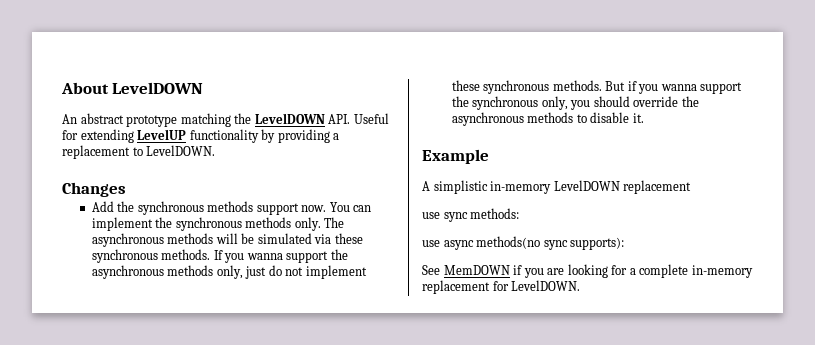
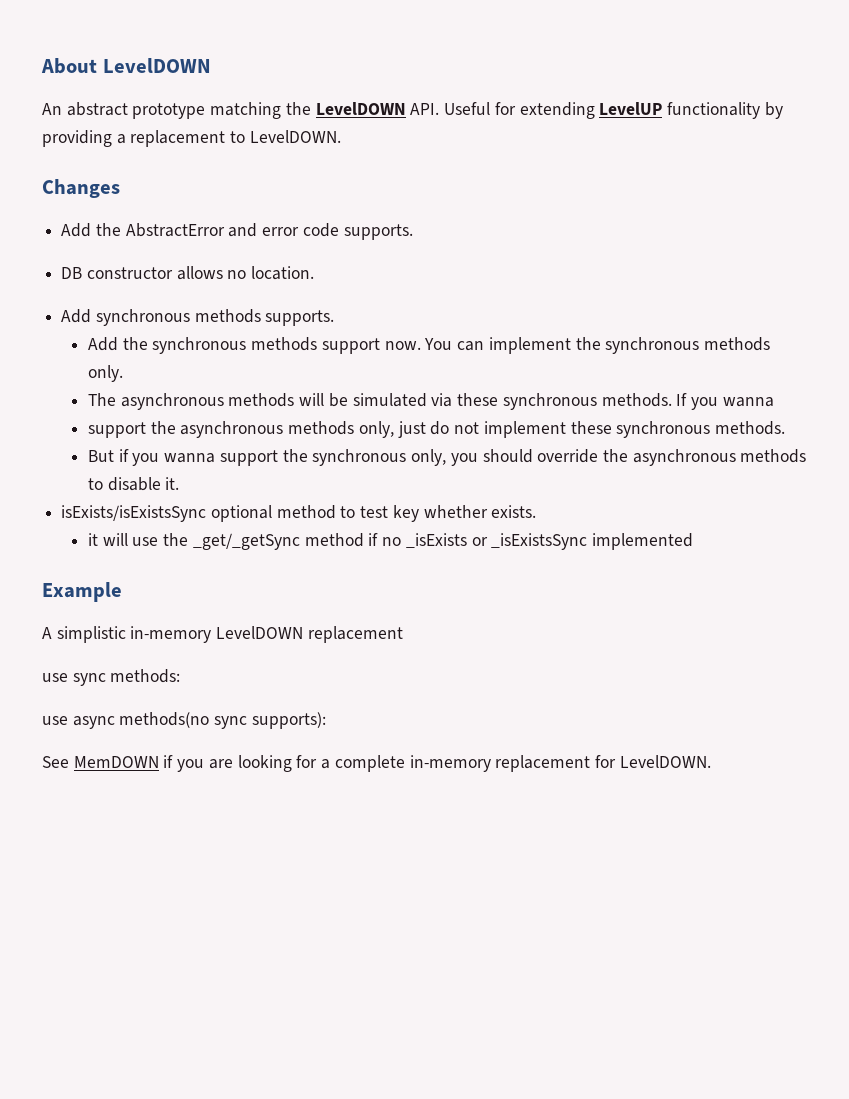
+ Add the AbstractError and error code supports.
+ DB constructor allows no location.
+ Add synchronous methods supports.
- You can implement the synchronous methods only. The asynchronous methods will be simulated via these synchronous methods.
+ You can implement the synchronous methods only.
+ The asynchronous methods will be simulated via these synchronous methods.
- If you wanna support the asynchronous methods only, just do not implement these synchronous methods. But if you wanna support the synchronous only, you should override the asynchronous methods to disable it.
+ If you wanna
+ support the asynchronous methods only, just do not implement these synchronous methods.
+ But if you wanna support the synchronous only, you should override the asynchronous methods to disable it.
+ isExists/isExistsSync optional method to test key whether exists.
+ it will use the _get/_getSync method if no _isExists or _isExistsSync implemented

